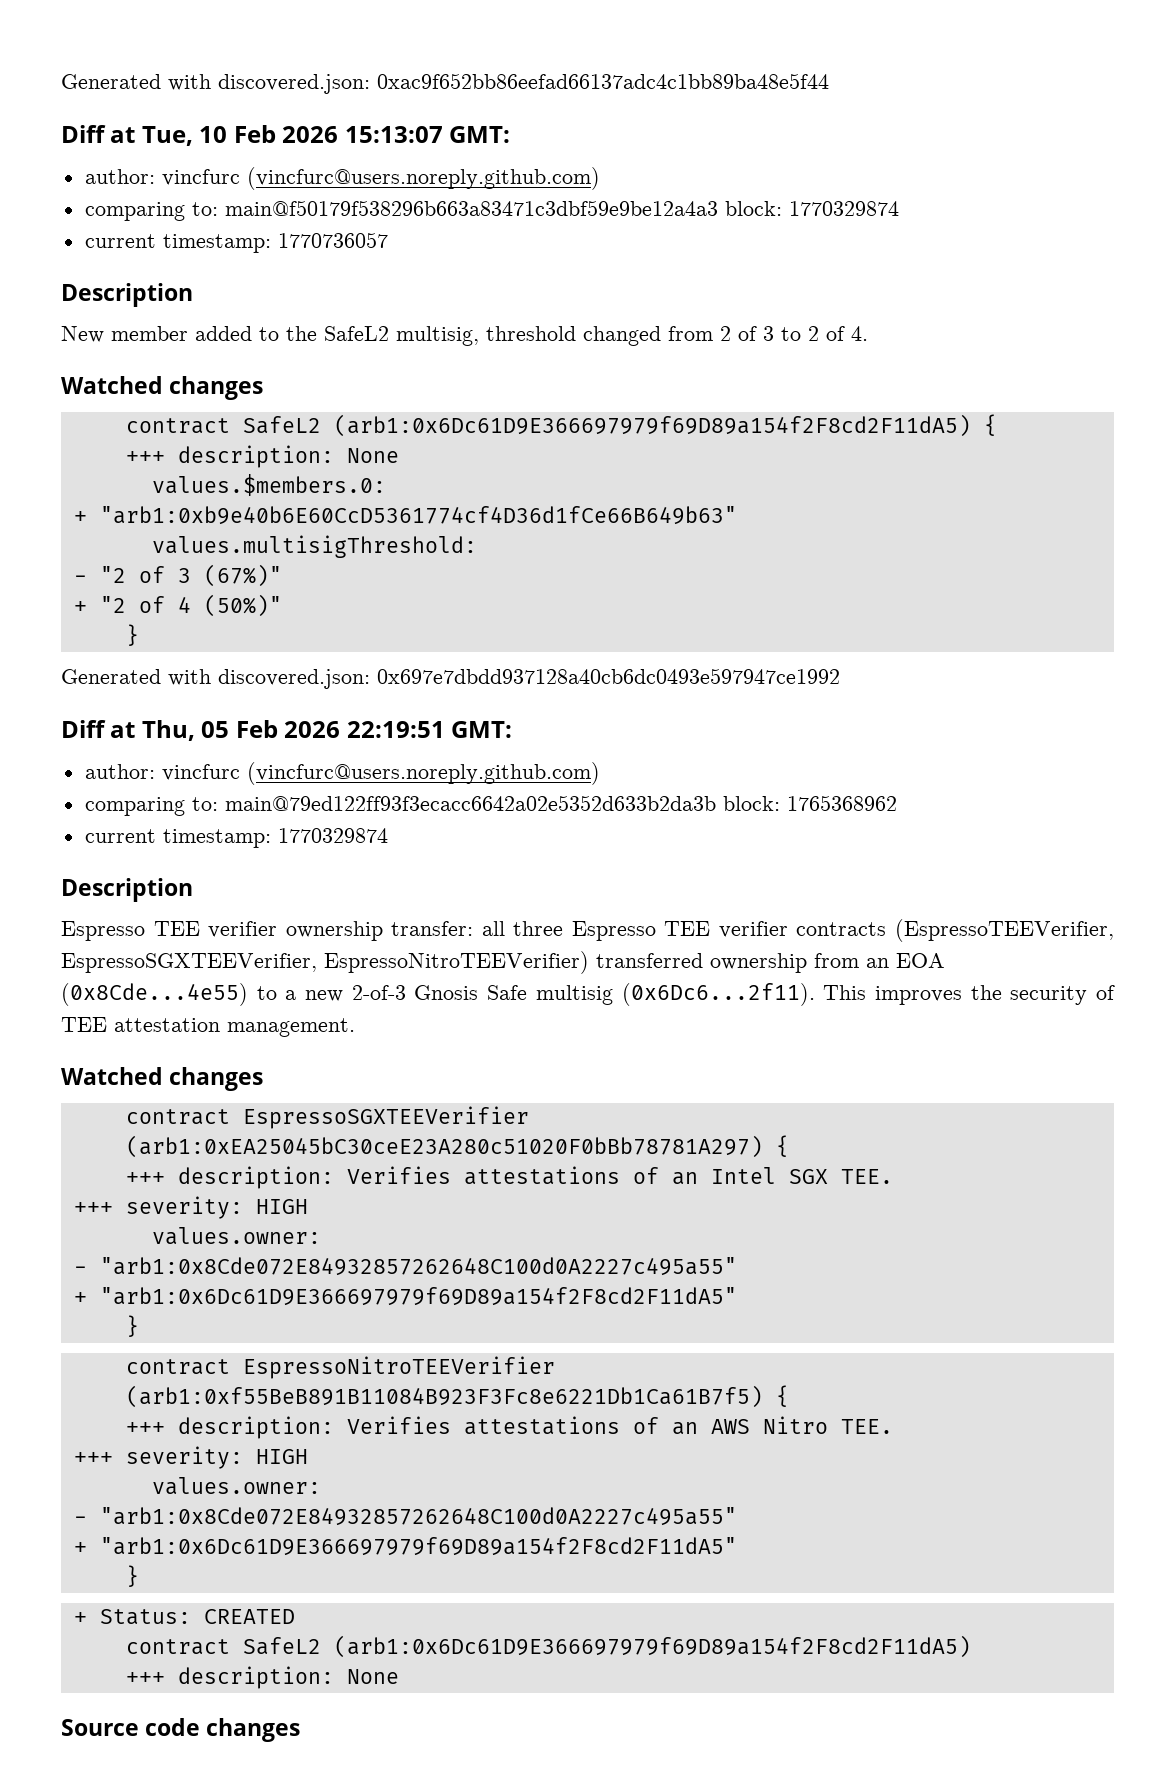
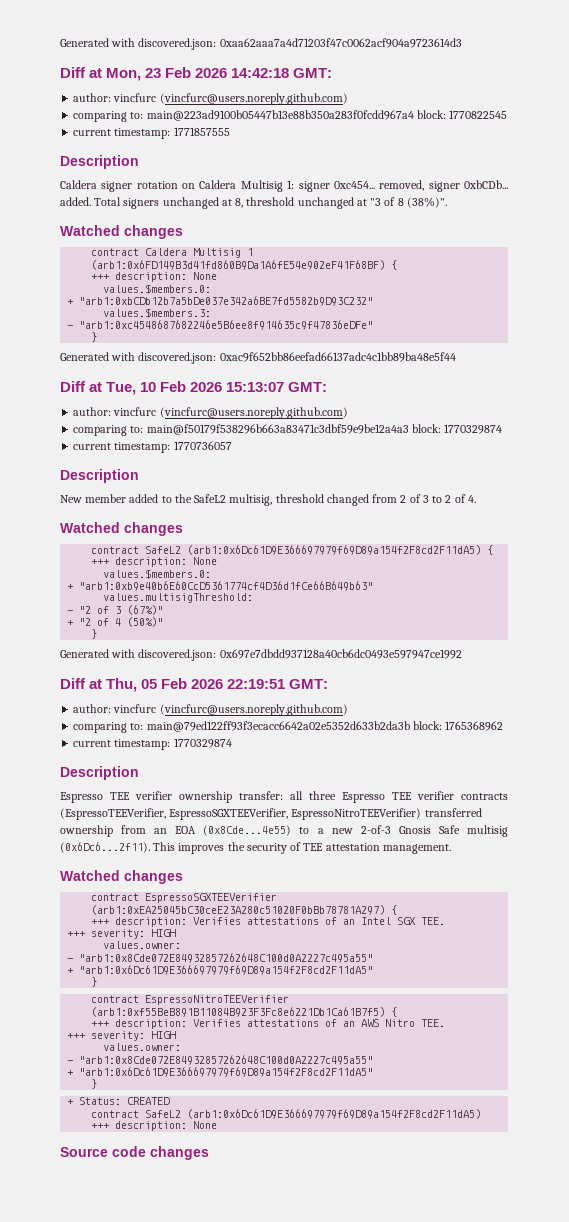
+ Generated with discovered.json: 0xaa62aaa7a4d71203f47c0062acf904a9723614d3
+ Diff at Mon, 23 Feb 2026 14:42:18 GMT:
+ author: vincfurc (vincfurc@users.noreply.github.com)
+ comparing to: main@223ad9100b05447b13e88b350a283f0fcdd967a4 block: 1770822545
+ current timestamp: 1771857555
+ Description
+ Caldera signer rotation on Caldera Multisig 1: signer 0xc454... removed, signer 0xbCDb... added. Total signers unchanged at 8, threshold unchanged at "3 of 8 (38%)".
+ Watched changes
+ contract Caldera Multisig 1 (arb1:0x6FD149B3d41fd860B9Da1A6fE54e902eF41F68BF) {
+ +++ description: None
+ values.$members.0:
+ + "arb1:0xbCDb12b7a5bDe037e342a6BE7fd5582b9D93C232"
+ values.$members.3:
+ - "arb1:0xc4548687682246e5B6ee8f914635c9f47836eDFe"
+ }

